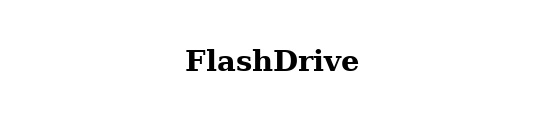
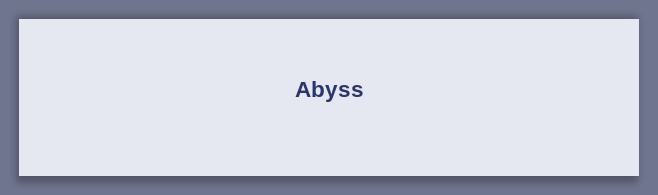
- FlashDrive
+ Abyss

